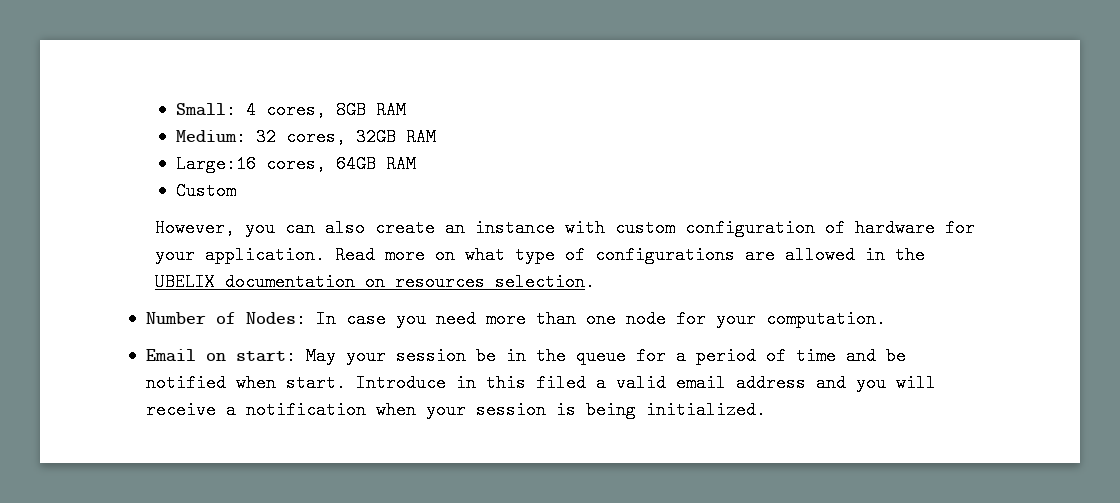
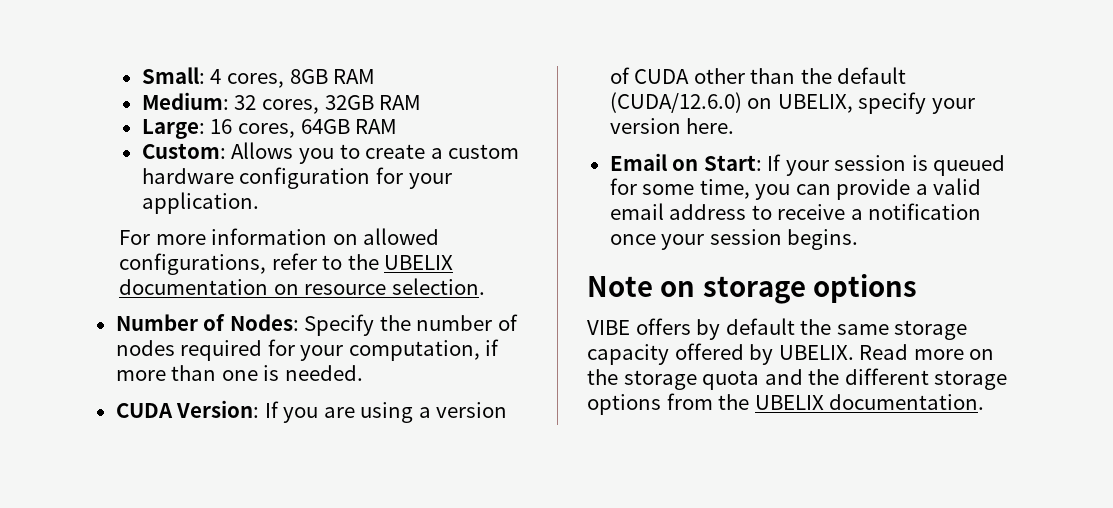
- Large:16 cores, 64GB RAM
+ Large: 16 cores, 64GB RAM
- Custom
- However, you can also create an instance with custom configuration of hardware for your application. Read more on what type of configurations are allowed in the UBELIX documentation on resources selection.
+ Custom: Allows you to create a custom hardware configuration for your application.
+ For more information on allowed configurations, refer to the UBELIX documentation on resource selection.
- Number of Nodes: In case you need more than one node for your computation.
- Email on start: May your session be in the queue for a period of time and be notified when start. Introduce in this filed a valid email address and you will receive a notification when your session is being initialized.
+ Number of Nodes: Specify the number of nodes required for your computation, if more than one is needed.
+ CUDA Version: If you are using a version of CUDA other than the default (CUDA/12.6.0) on UBELIX, specify your version here.
+ Email on Start: If your session is queued for some time, you can provide a valid email address to receive a notification once your session begins.
+ Note on storage options
+ VIBE offers by default the same storage capacity offered by UBELIX. Read more on the storage quota and the different storage options from the UBELIX documentation.

